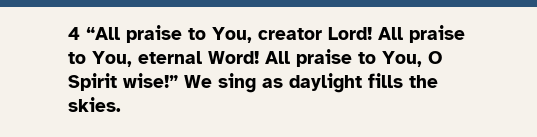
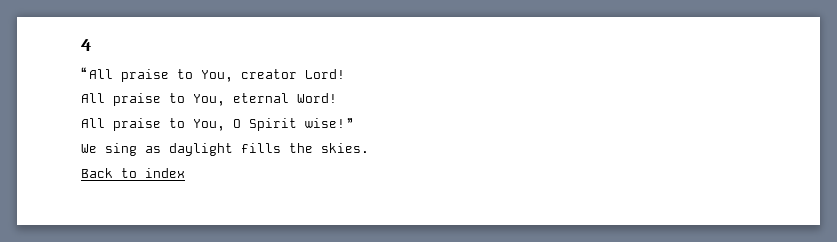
- 4 “All praise to You, creator Lord! All praise to You, eternal Word! All praise to You, O Spirit wise!” We sing as daylight fills the skies.
+ 4
+ “All praise to You, creator Lord!
+ All praise to You, eternal Word!
+ All praise to You, O Spirit wise!”
+ We sing as daylight fills the skies.
+ Back to index

